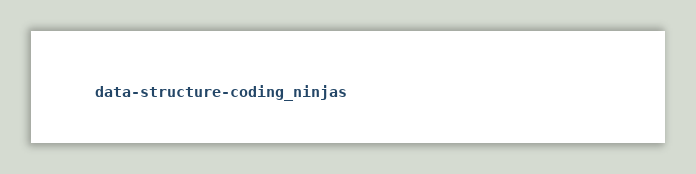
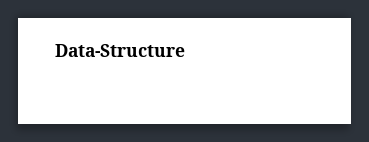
- data-structure-coding_ninjas
+ Data-Structure

